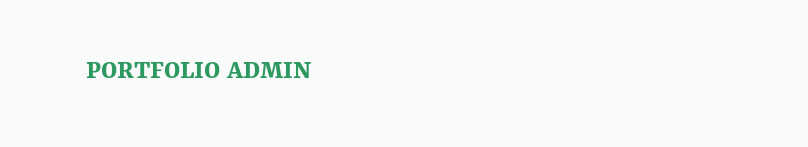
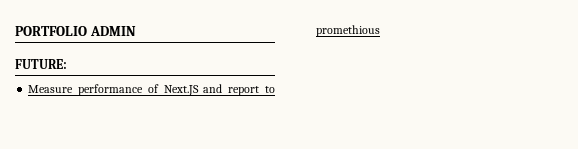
+ FUTURE:
+ Measure performance of Next.JS and report to promethious

